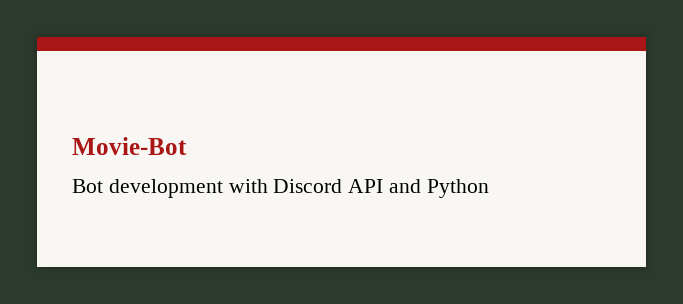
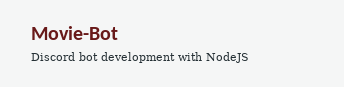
- Bot development with Discord API and Python
+ Discord bot development with NodeJS

